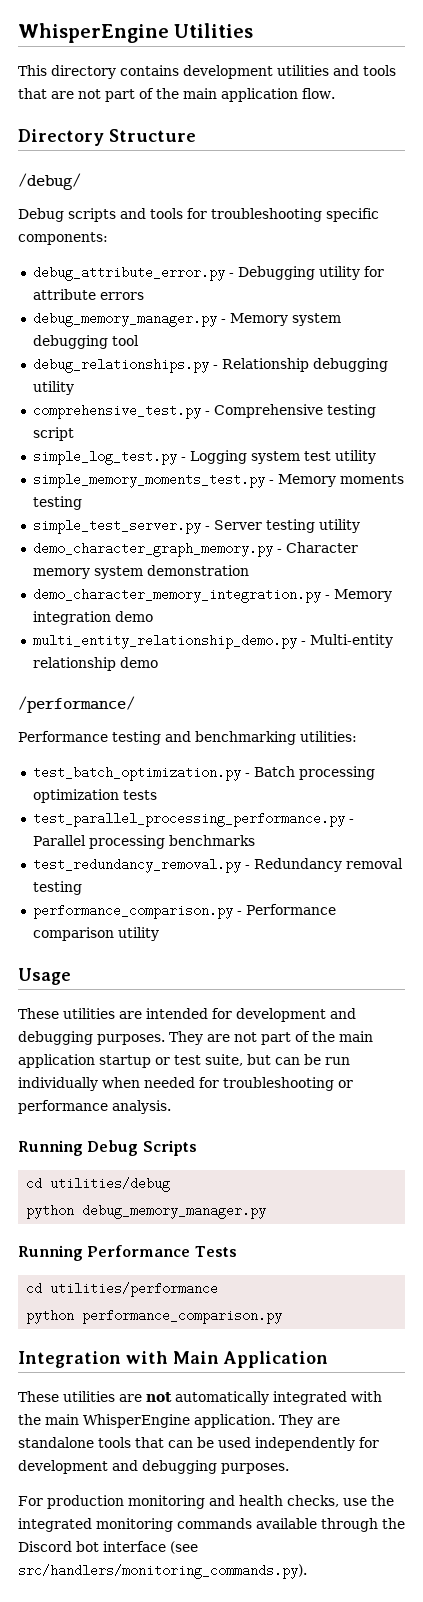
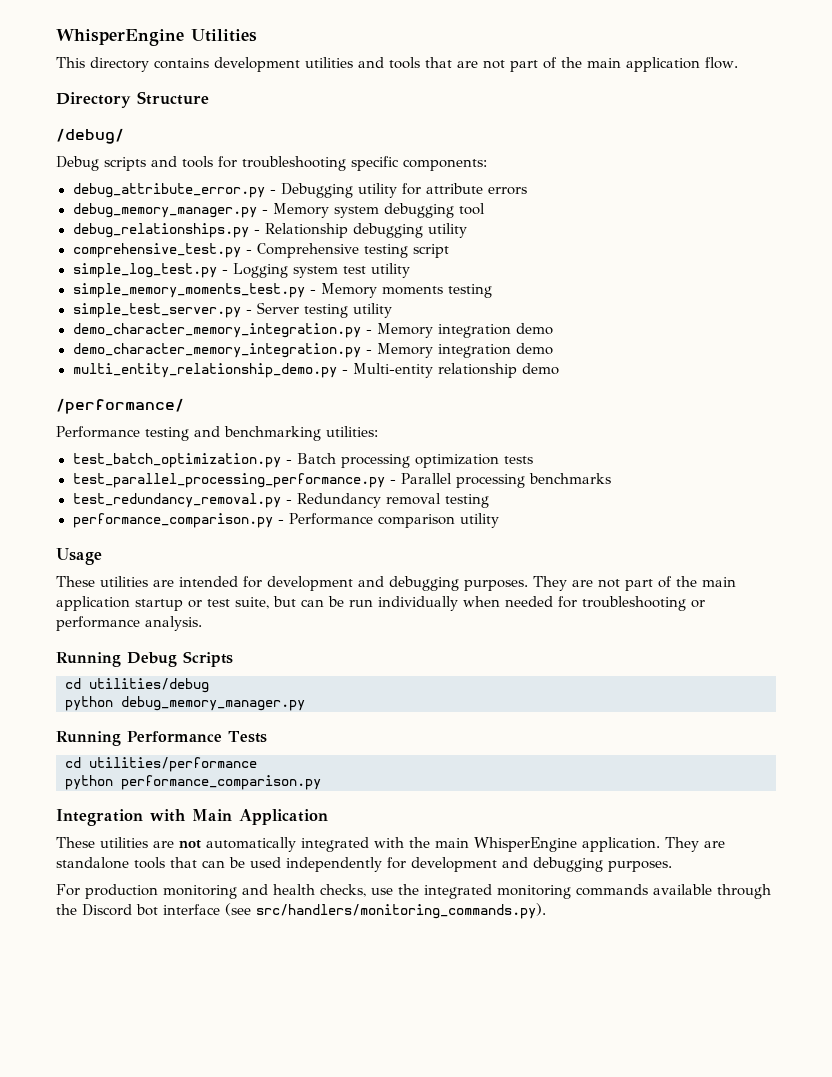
  simple_test_server.py - Server testing utility
- demo_character_graph_memory.py - Character memory system demonstration
+ demo_character_memory_integration.py - Memory integration demo

